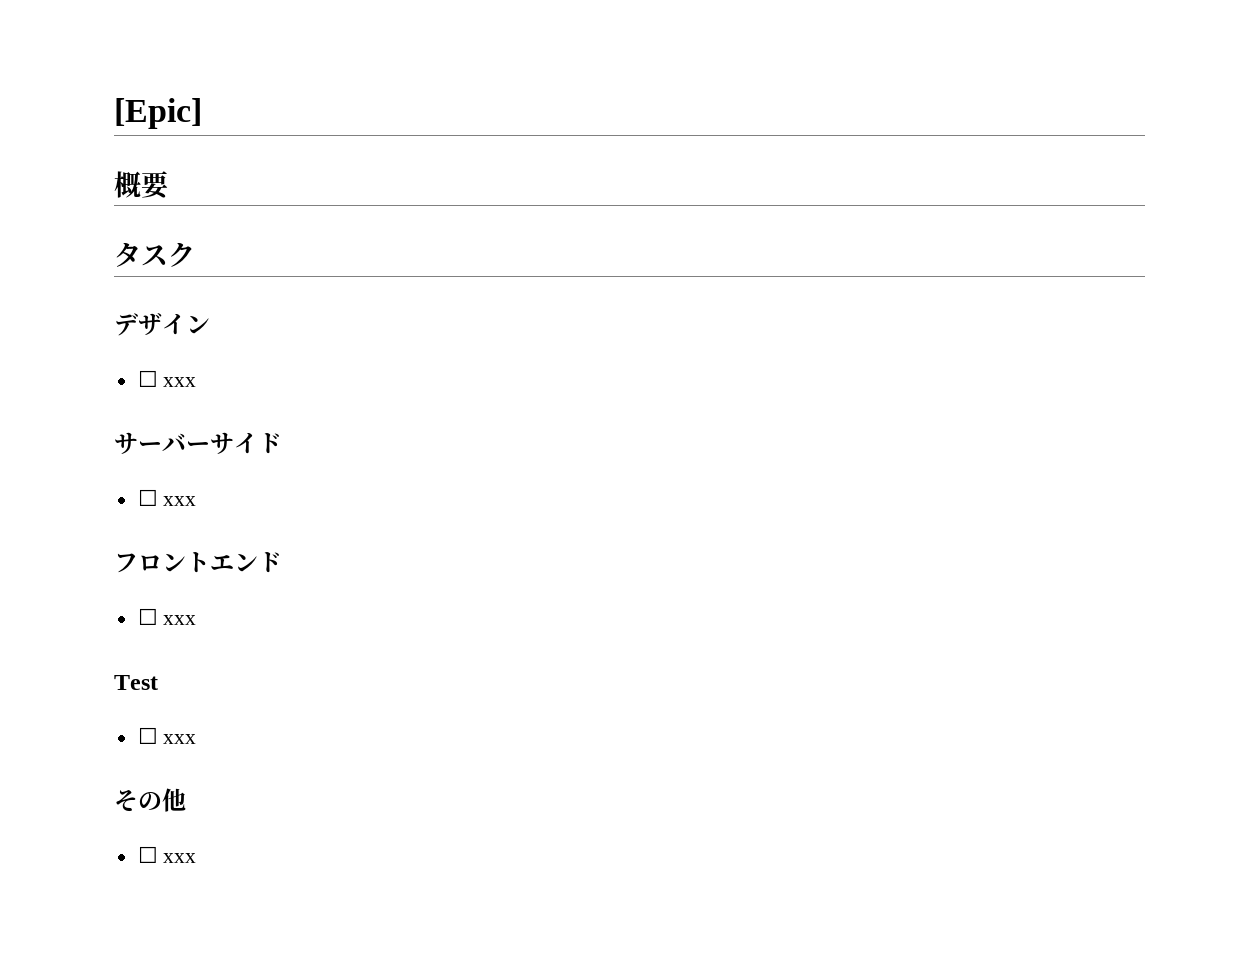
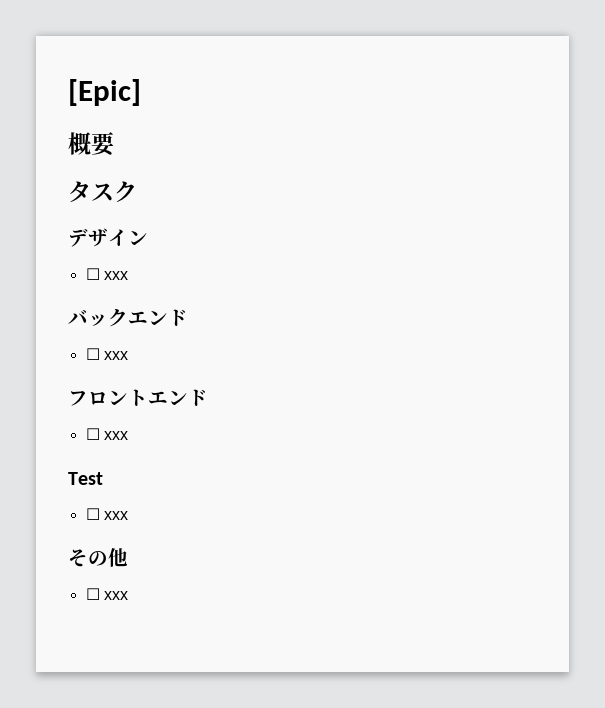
- サーバーサイド
+ バックエンド

